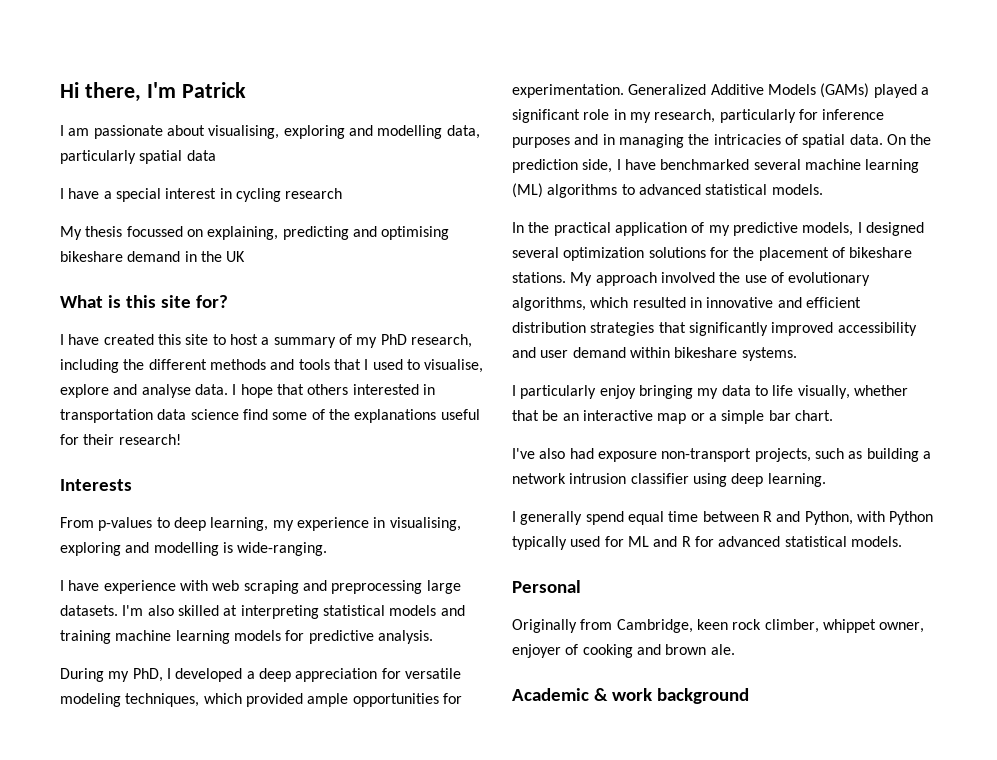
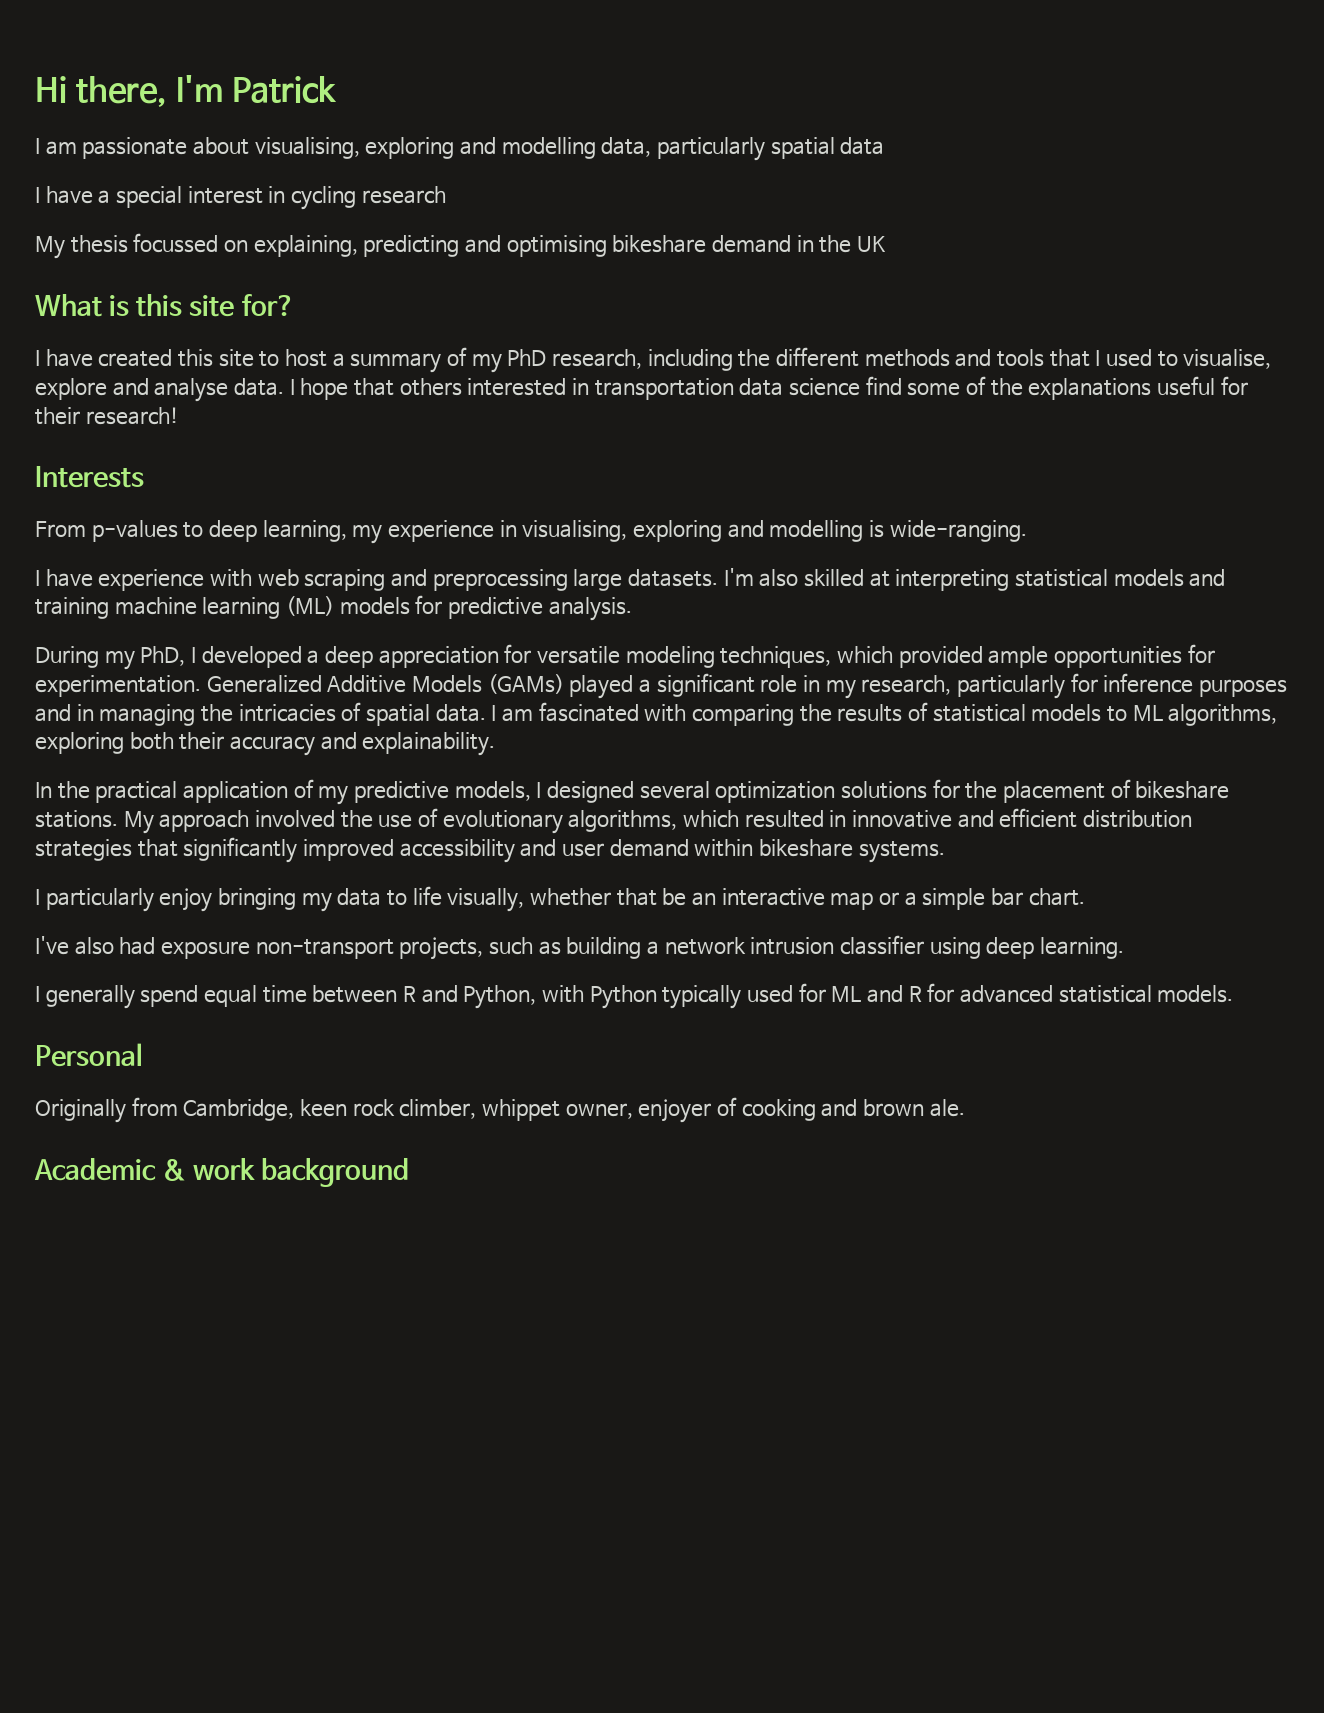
- I'm also skilled at interpreting statistical models and training machine learning models for predictive analysis.
+ I'm also skilled at interpreting statistical models and training machine learning (ML) models for predictive analysis.
- On the prediction side, I have benchmarked several machine learning (ML) algorithms to advanced statistical models.
+ I am fascinated with comparing the results of statistical models to ML algorithms, exploring both their accuracy and explainability.

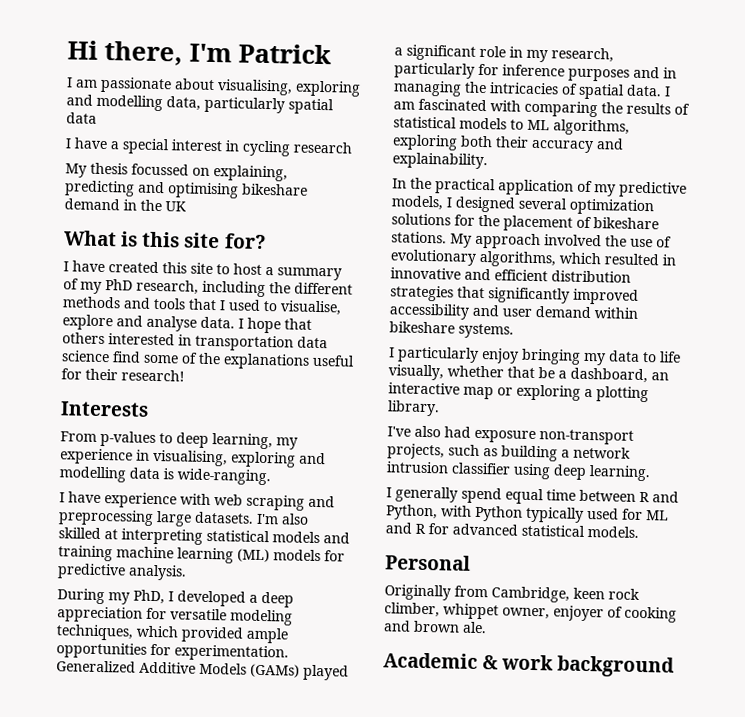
- From p-values to deep learning, my experience in visualising, exploring and modelling is wide-ranging.
+ From p-values to deep learning, my experience in visualising, exploring and modelling data is wide-ranging.
- I particularly enjoy bringing my data to life visually, whether that be an interactive map or a simple bar chart.
+ I particularly enjoy bringing my data to life visually, whether that be a dashboard, an interactive map or exploring a plotting library.

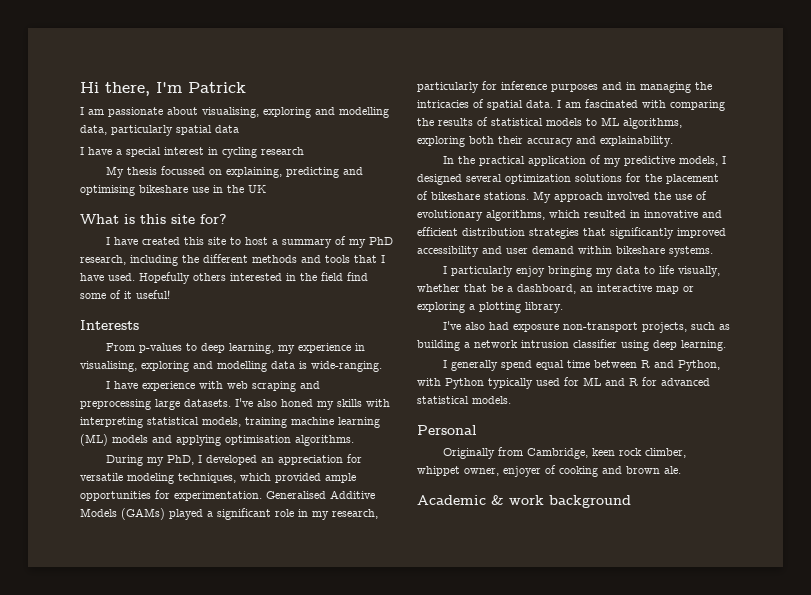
- My thesis focussed on explaining, predicting and optimising bikeshare demand in the UK
+ My thesis focussed on explaining, predicting and optimising bikeshare use in the UK
- I have created this site to host a summary of my PhD research, including the different methods and tools that I used to visualise, explore and analyse data. I hope that others interested in transportation data science find some of the explanations useful for their research!
+ I have created this site to host a summary of my PhD research, including the different methods and tools that I have used. Hopefully others interested in the field find some of it useful!
- I'm also skilled at interpreting statistical models and training machine learning (ML) models for predictive analysis.
+ I've also honed my skills with interpreting statistical models, training machine learning (ML) models and applying optimisation algorithms.
- During my PhD, I developed a deep appreciation for versatile modeling techniques, which provided ample opportunities for experimentation.
+ During my PhD, I developed an appreciation for versatile modeling techniques, which provided ample opportunities for experimentation.
- Generalized Additive Models (GAMs) played a significant role in my research, particularly for inference purposes and in managing the intricacies of spatial data.
+ Generalised Additive Models (GAMs) played a significant role in my research, particularly for inference purposes and in managing the intricacies of spatial data.

